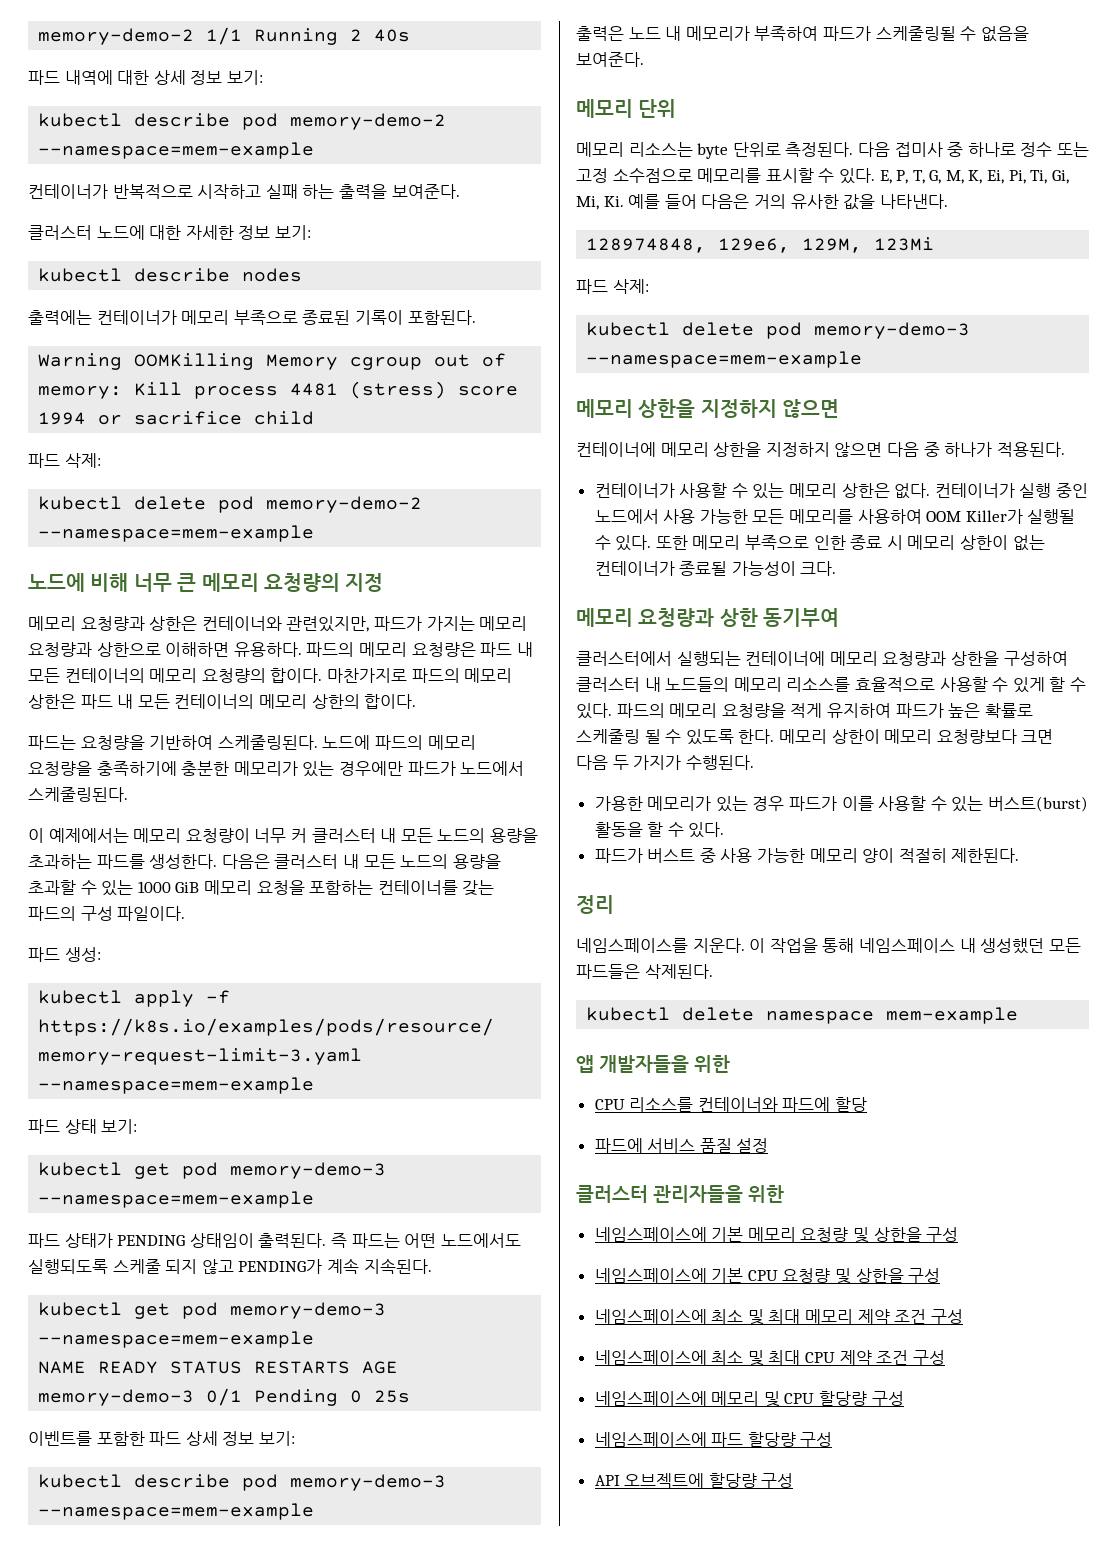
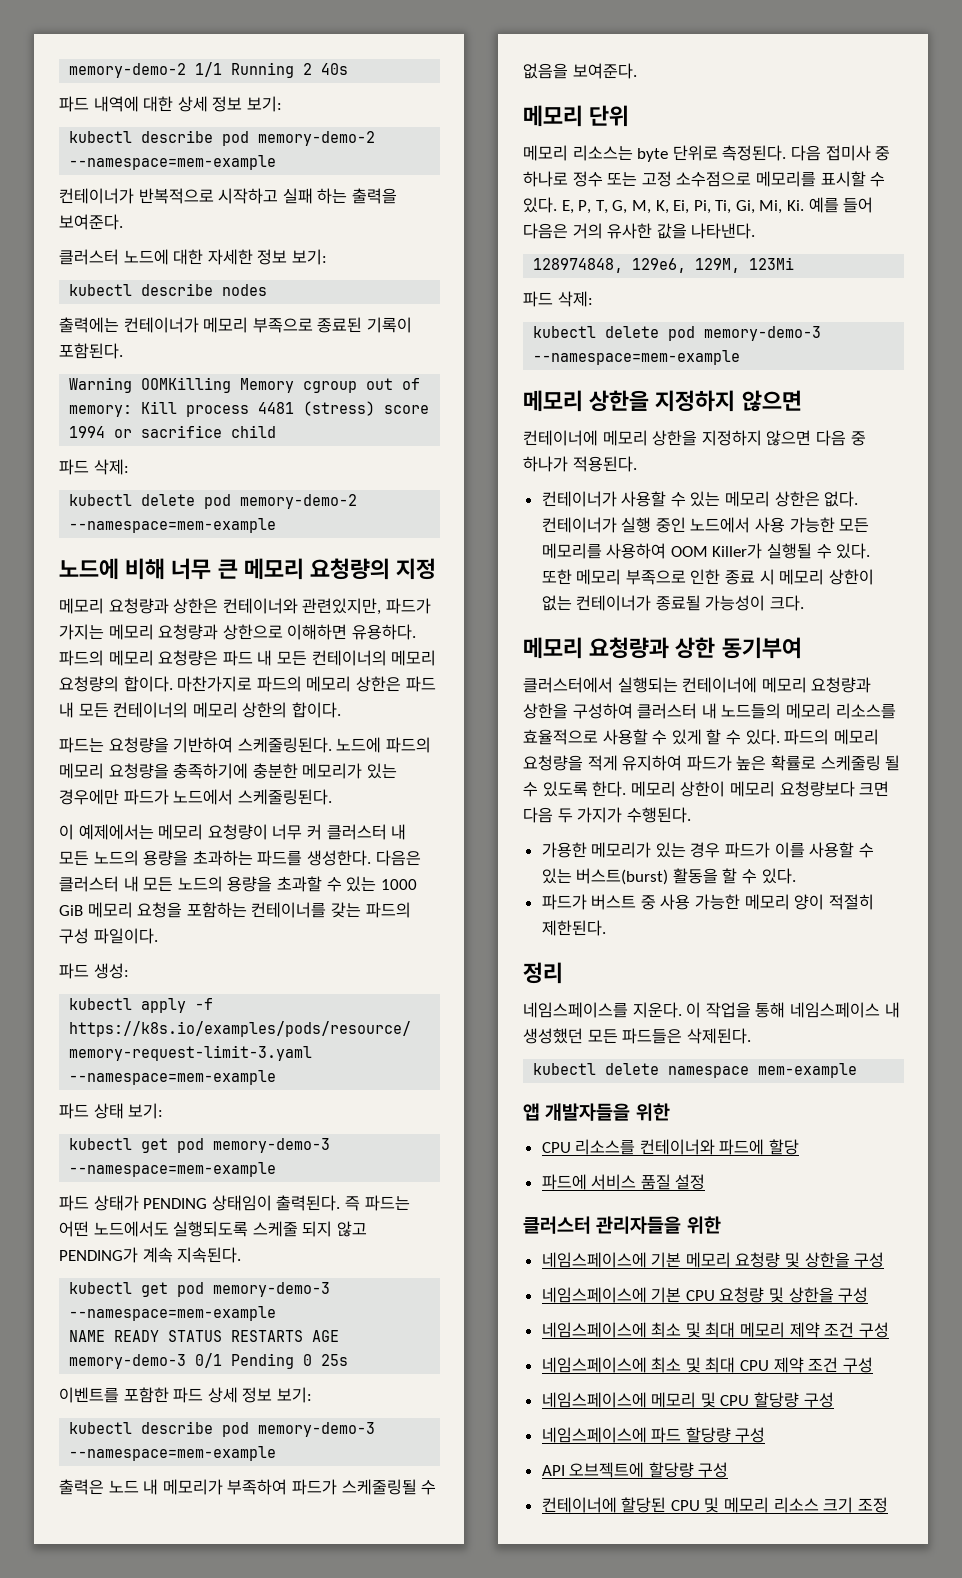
+ 컨테이너에 할당된 CPU 및 메모리 리소스 크기 조정

